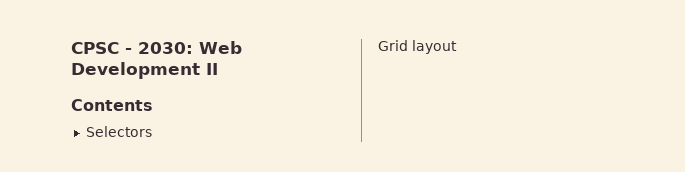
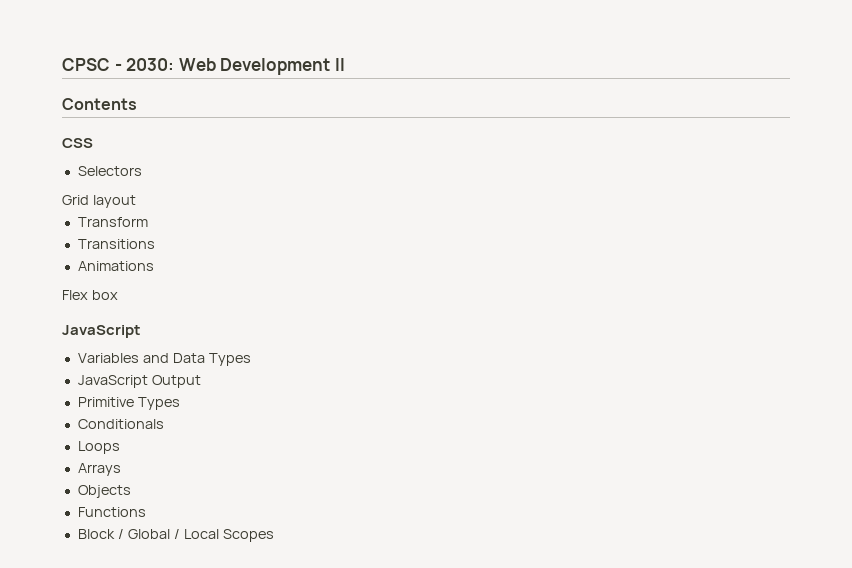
+ CSS
+ Transform
+ Transitions
+ Animations
+ Flex box
+ JavaScript
+ Variables and Data Types
+ JavaScript Output
+ Primitive Types
+ Conditionals
+ Loops
+ Arrays
+ Objects
+ Functions
+ Block / Global / Local Scopes

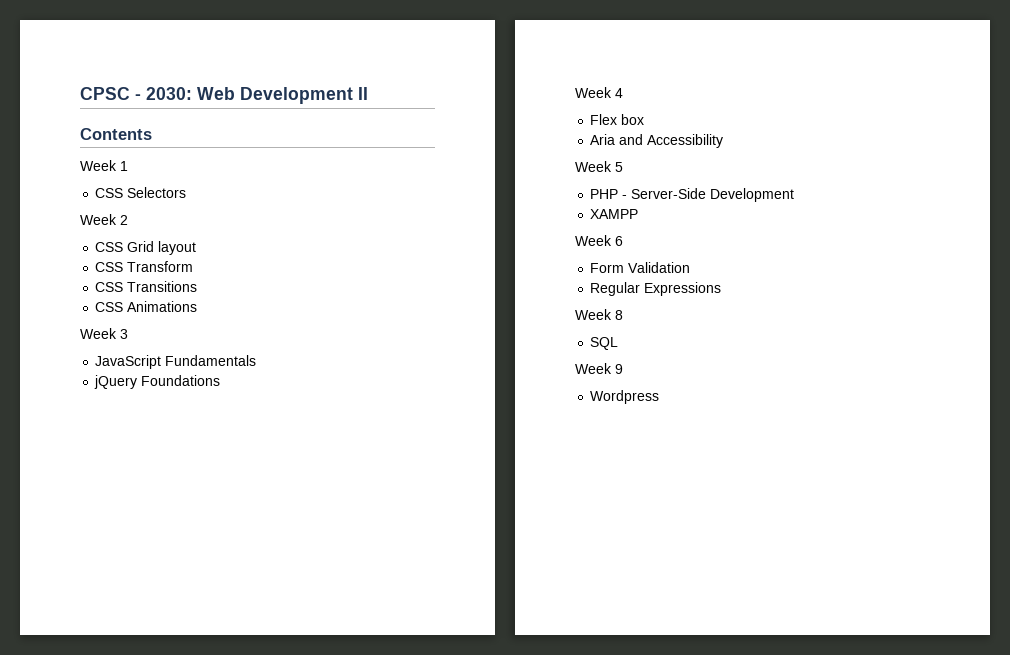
- CSS
- Selectors
+ Week 1
+ CSS Selectors
- Grid layout
+ Week 2
+ CSS Grid layout
- Transform
+ CSS Transform
- Transitions
+ CSS Transitions
- Animations
+ CSS Animations
+ Week 3
+ JavaScript Fundamentals
+ jQuery Foundations
+ Week 4
  Flex box
- JavaScript
- Variables and Data Types
- JavaScript Output
- Primitive Types
- Conditionals
- Loops
- Arrays
- Objects
- Functions
- Block / Global / Local Scopes
+ Aria and Accessibility
+ Week 5
+ PHP - Server-Side Development
+ XAMPP
+ Week 6
+ Form Validation
+ Regular Expressions
+ Week 8
+ SQL
+ Week 9
+ Wordpress

